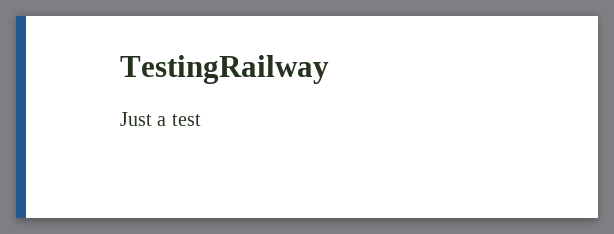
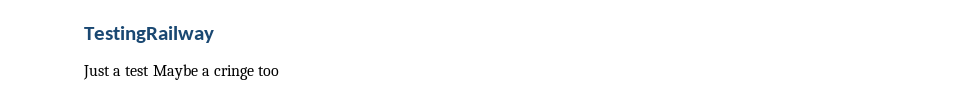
- Just a test
+ Just a test Maybe a cringe too

